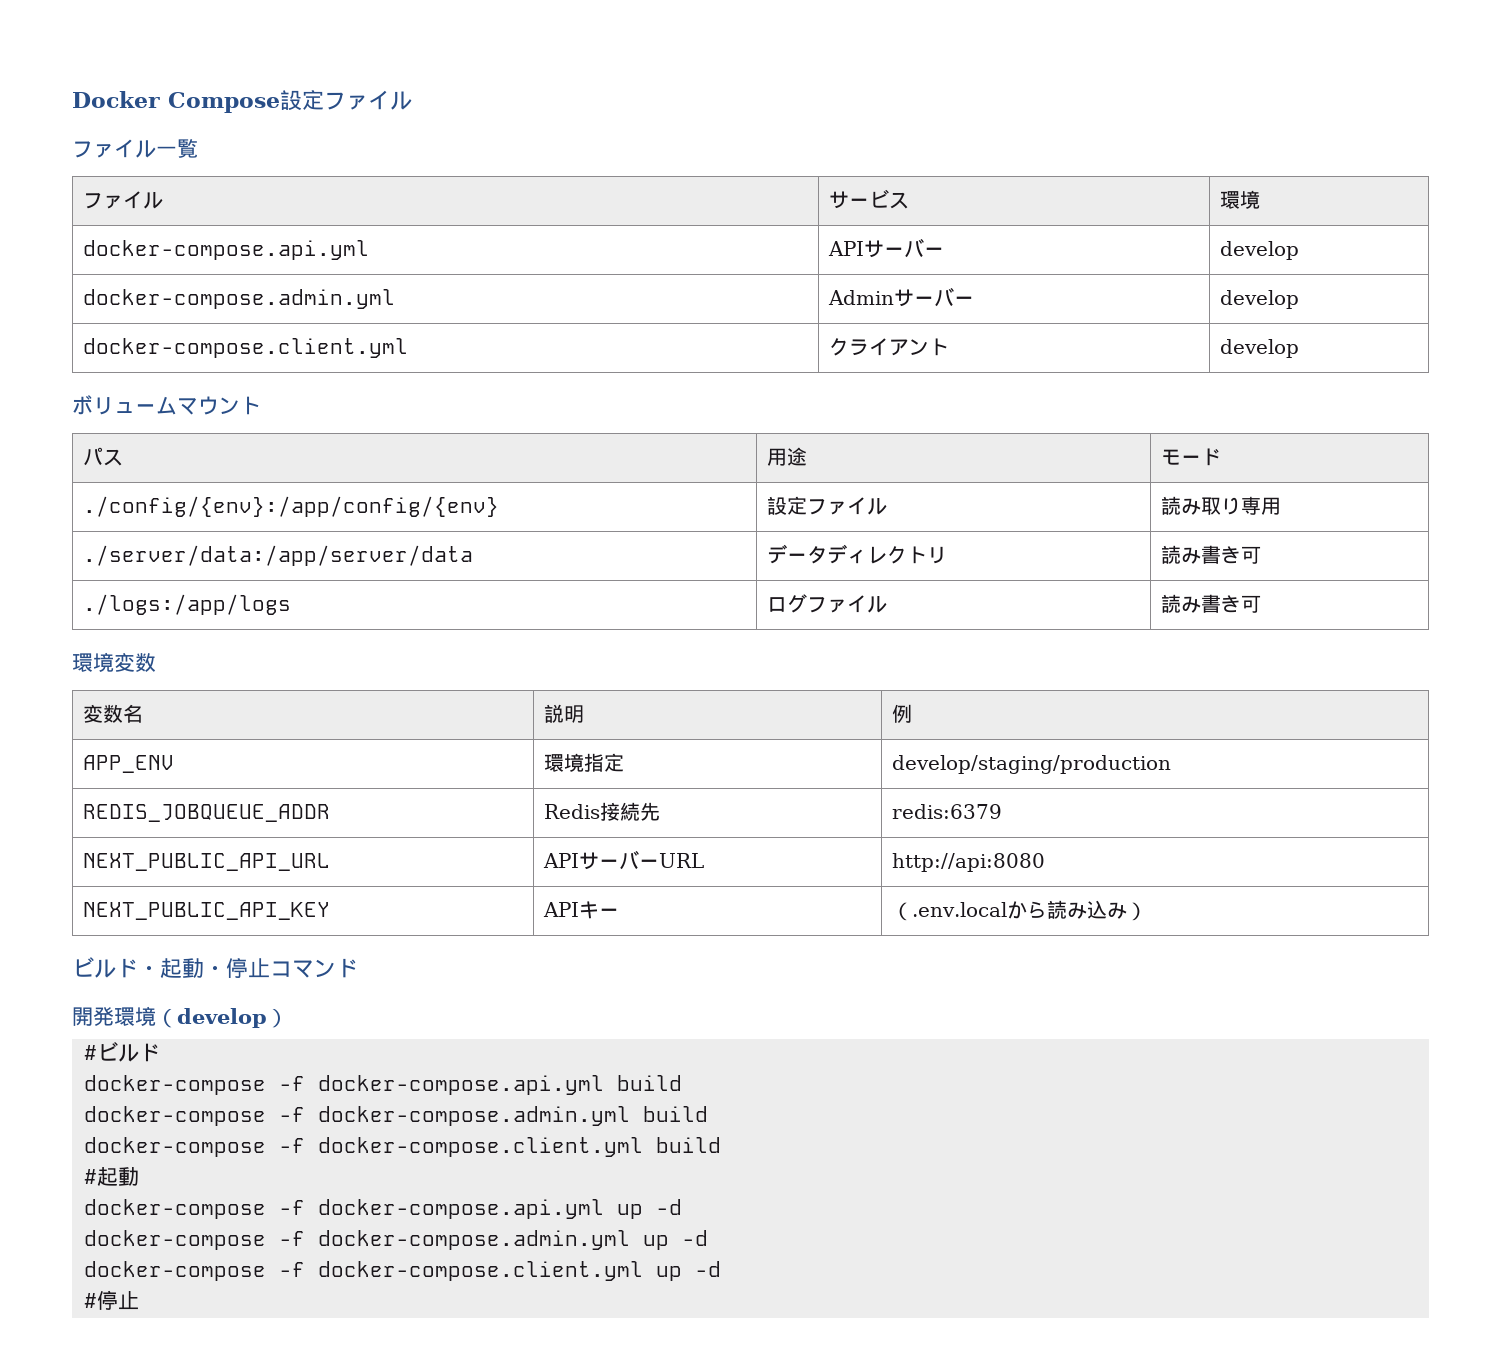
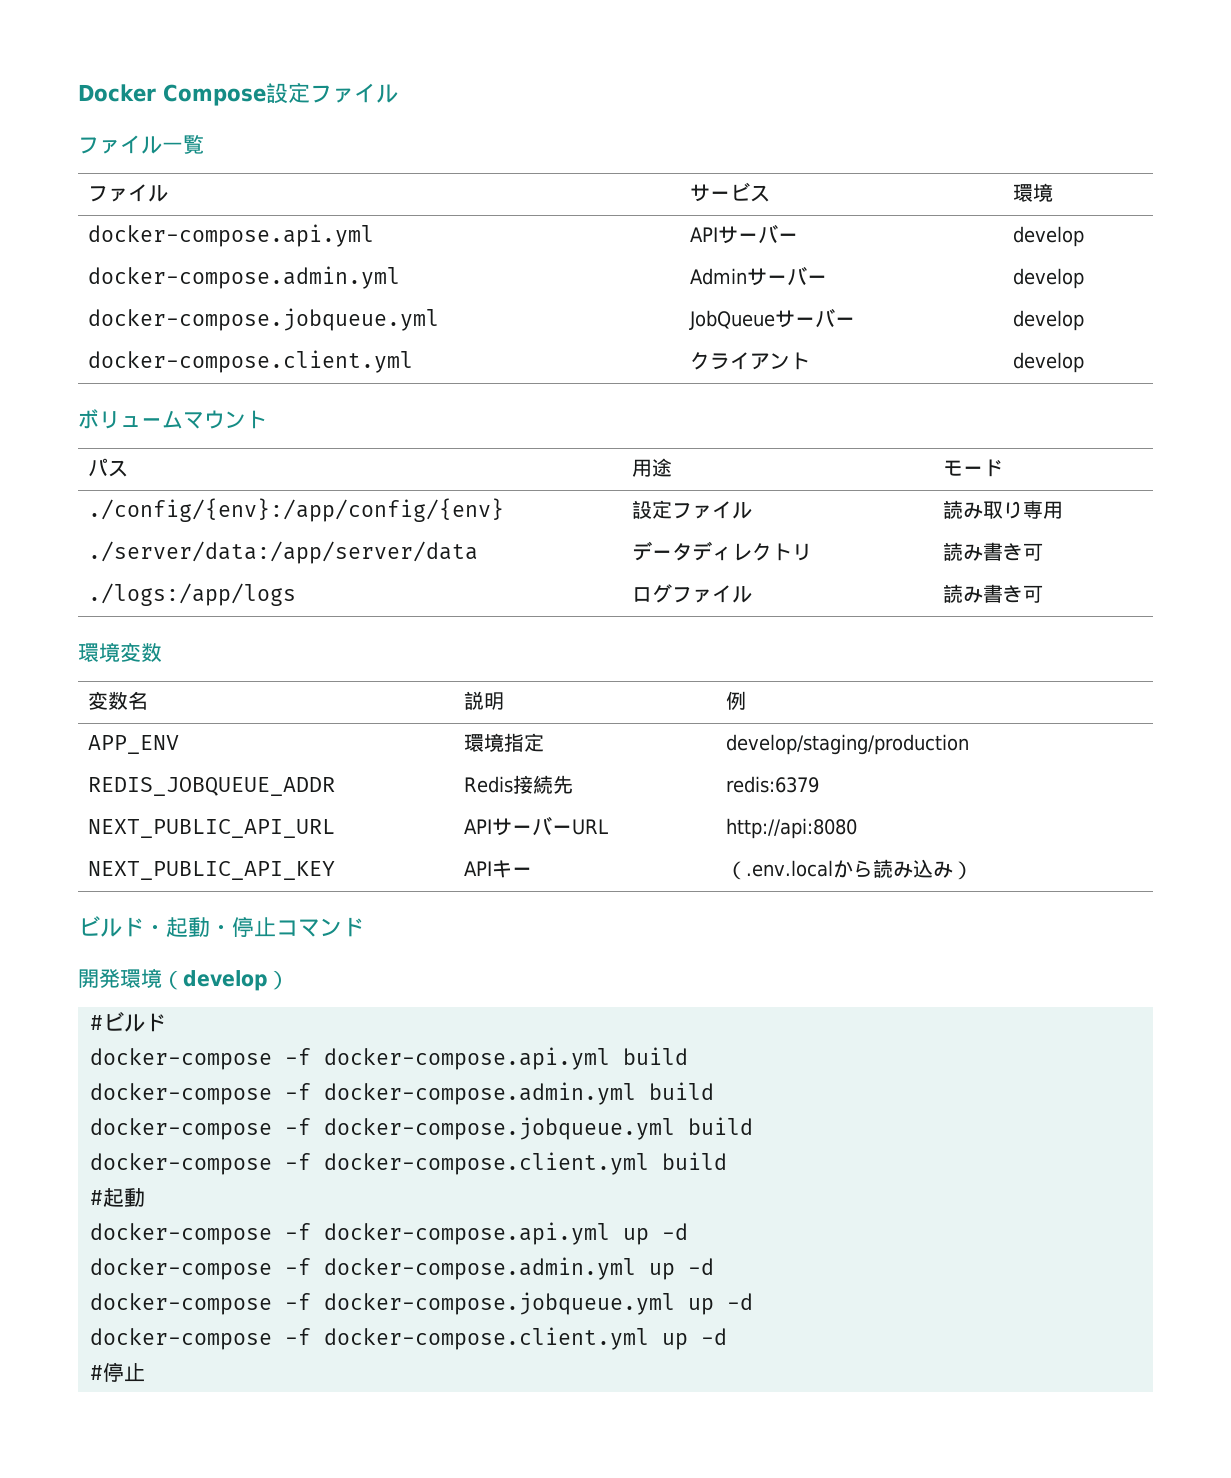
+ docker-compose.jobqueue.yml | JobQueueサーバー | develop
+ docker-compose -f docker-compose.jobqueue.yml build
+ docker-compose -f docker-compose.jobqueue.yml up -d

